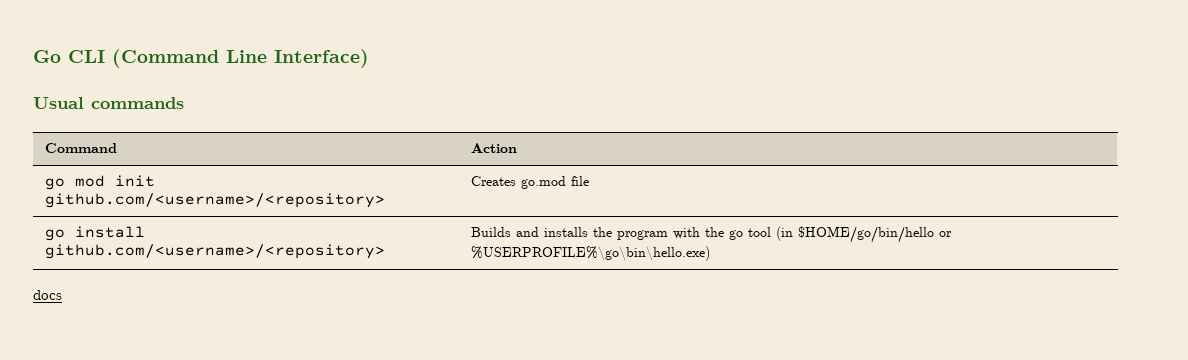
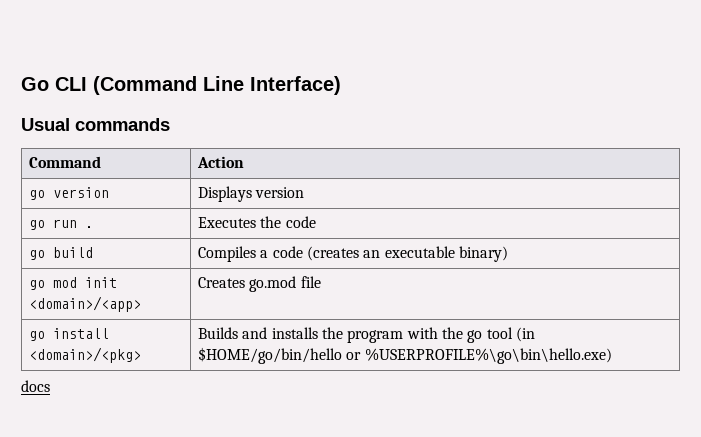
+ go version | Displays version
+ go run . | Executes the code
+ go build | Compiles a code (creates an executable binary)
- go mod init github.com/<username>/<repository> | Creates go.mod file
+ go mod init <domain>/<app> | Creates go.mod file
- go install github.com/<username>/<repository> | Builds and installs the program with the go tool (in $HOME/go/bin/hello or %USERPROFILE%\go\bin\hello.exe)
+ go install <domain>/<pkg> | Builds and installs the program with the go tool (in $HOME/go/bin/hello or %USERPROFILE%\go\bin\hello.exe)

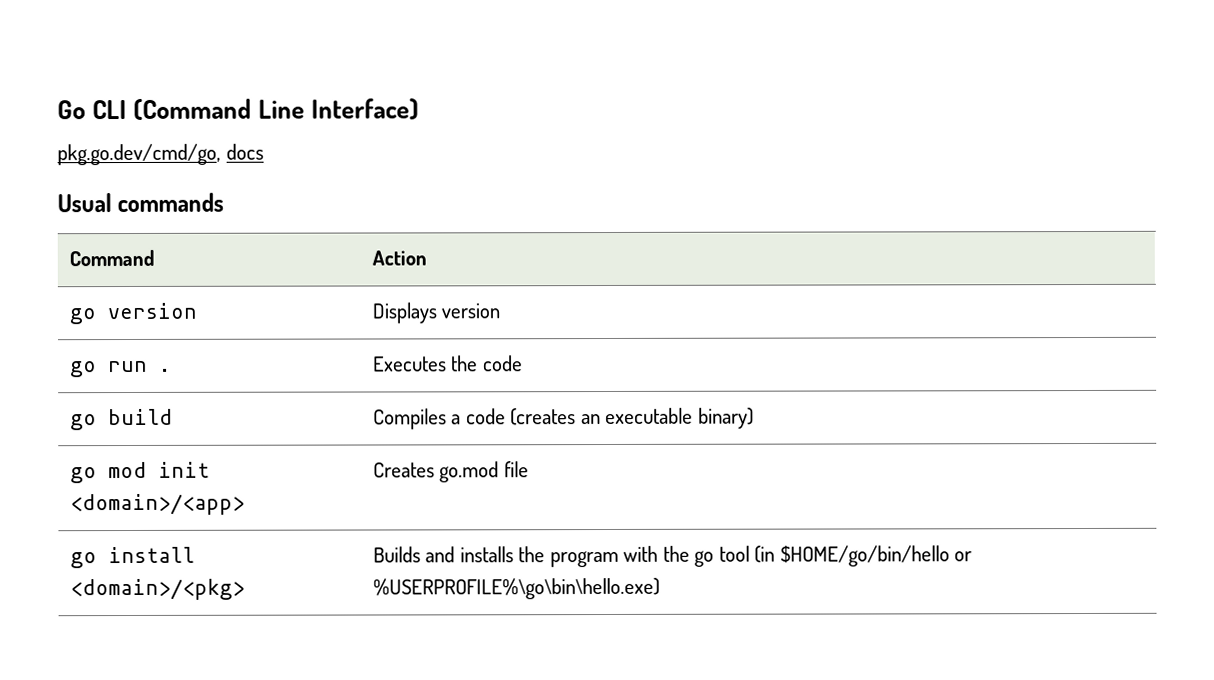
+ pkg.go.dev/cmd/go, docs
- docs

